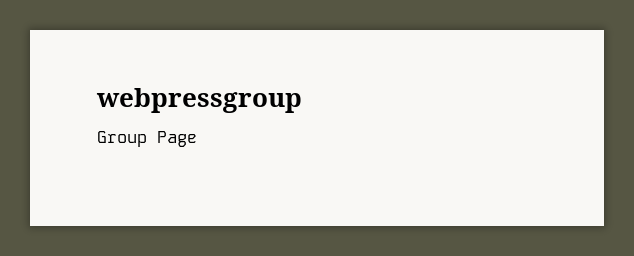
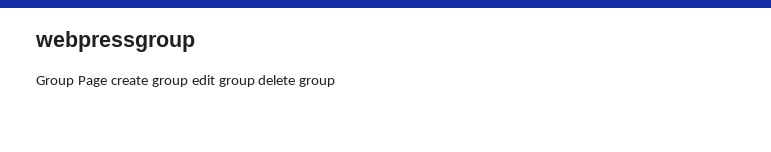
- Group Page
+ Group Page create group edit group delete group

